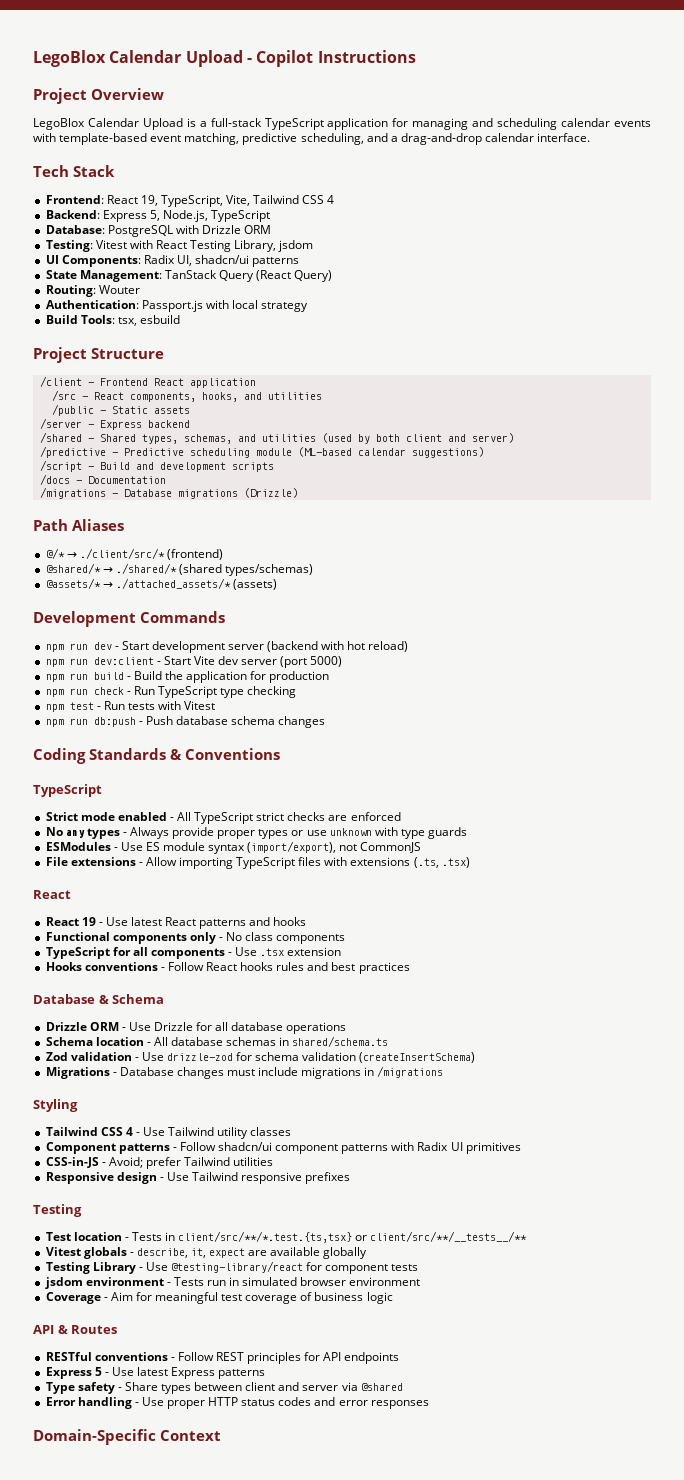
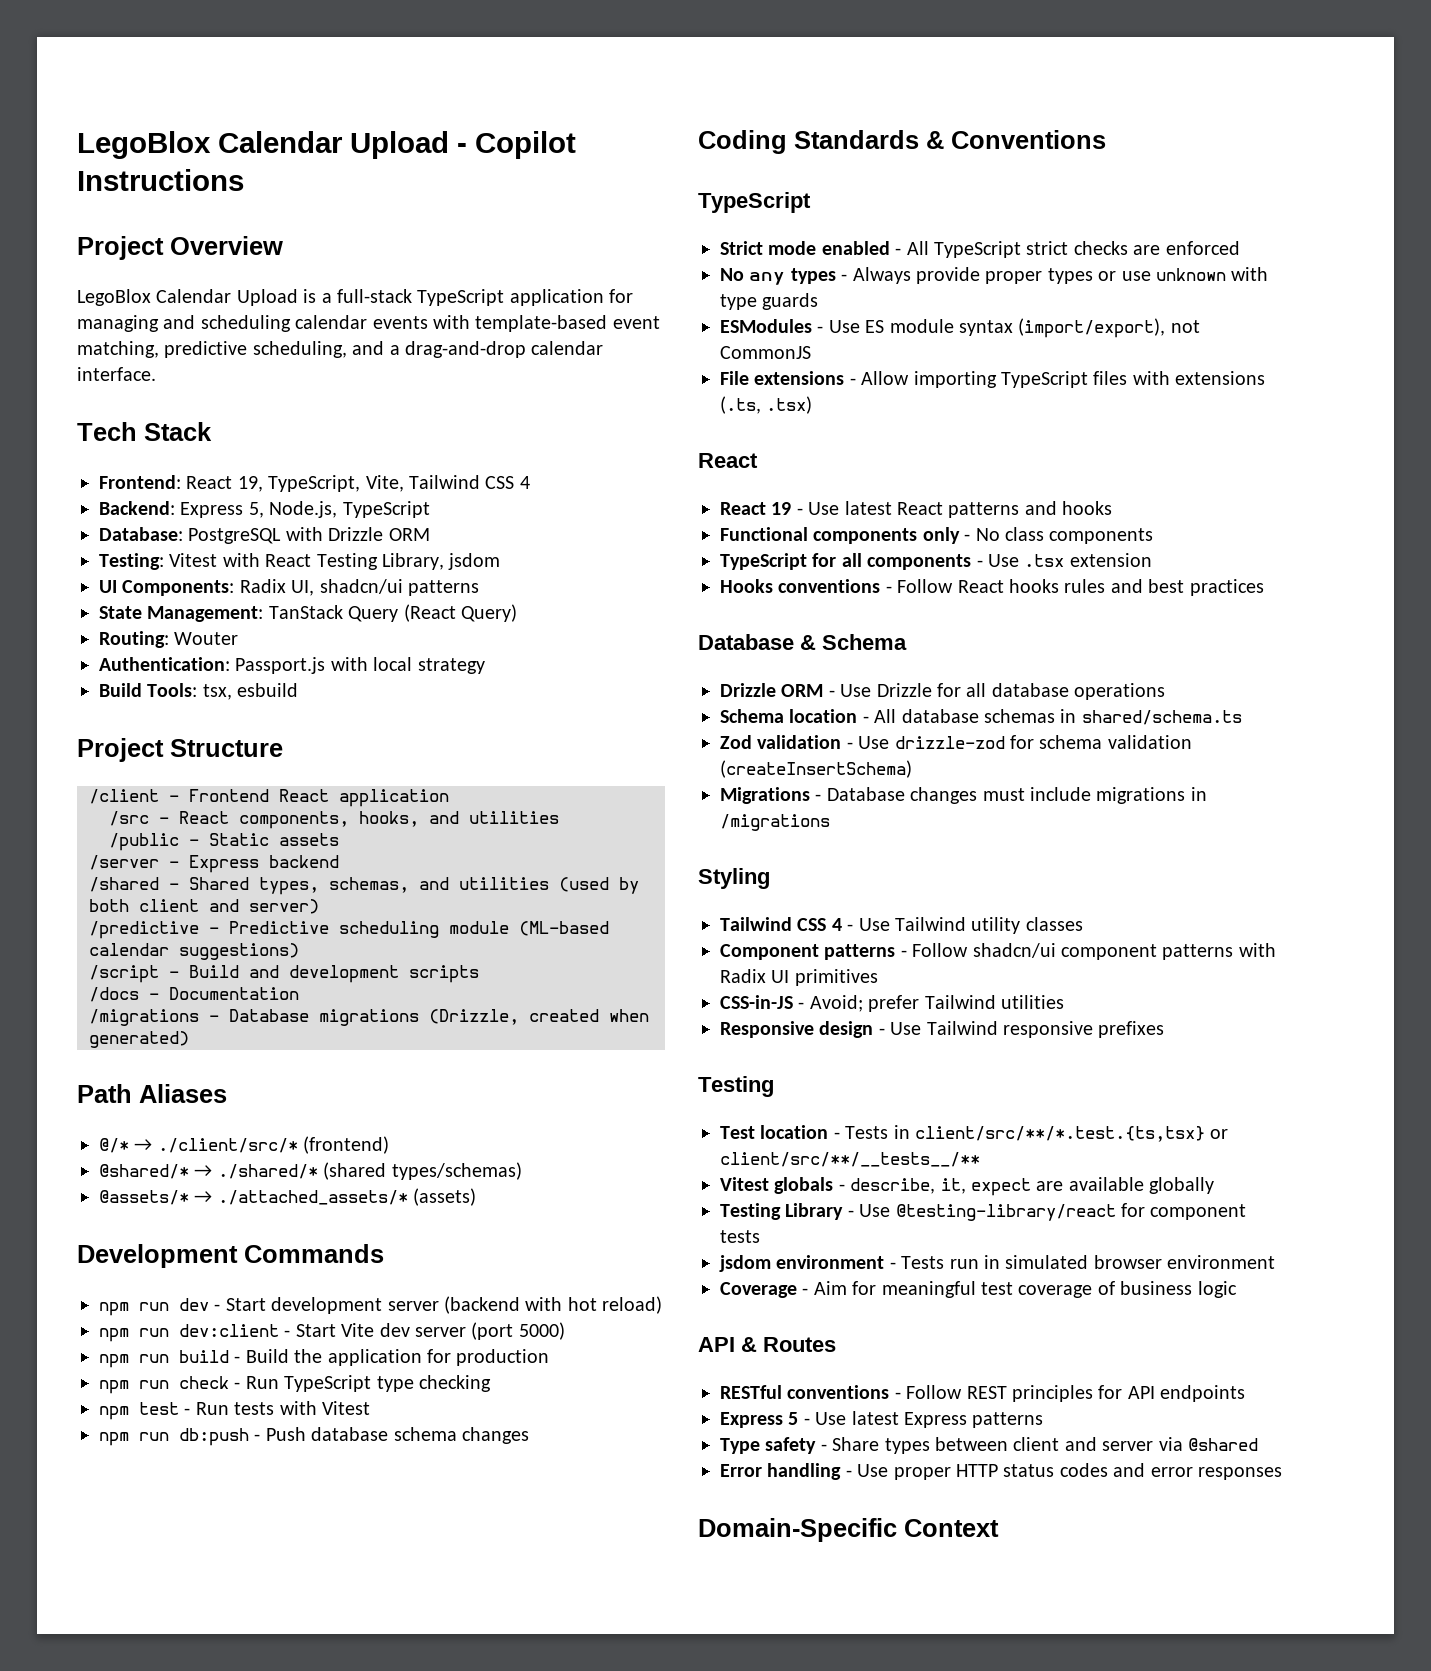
- /migrations - Database migrations (Drizzle)
+ /migrations - Database migrations (Drizzle, created when generated)

